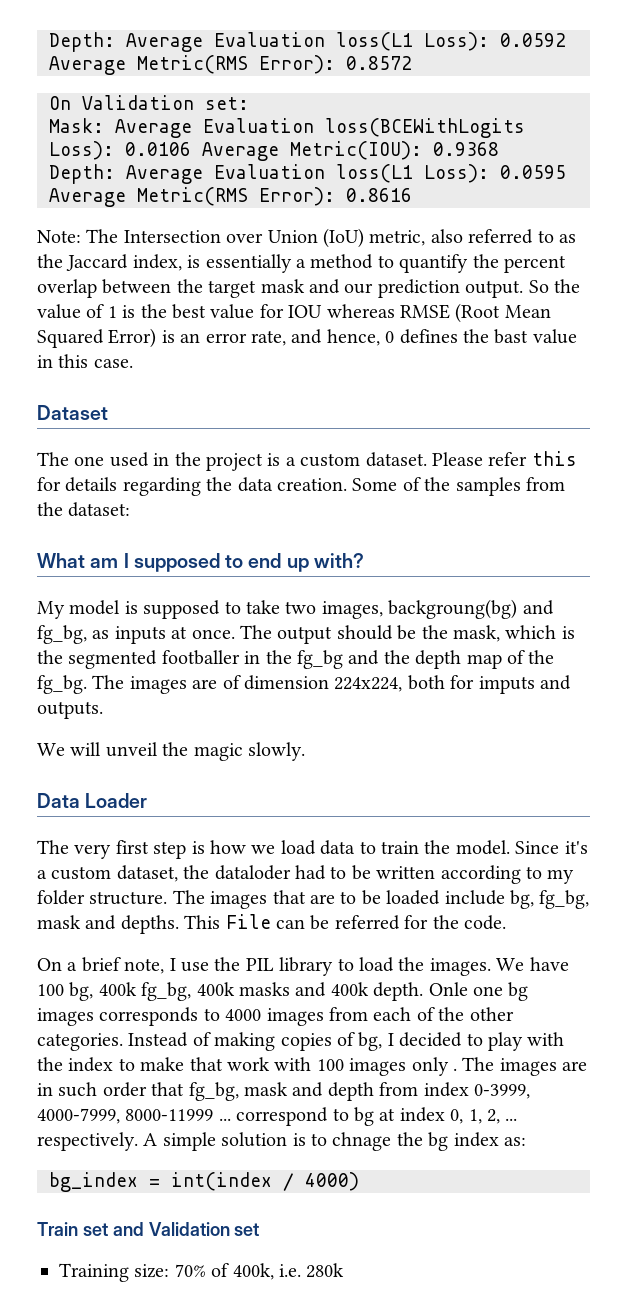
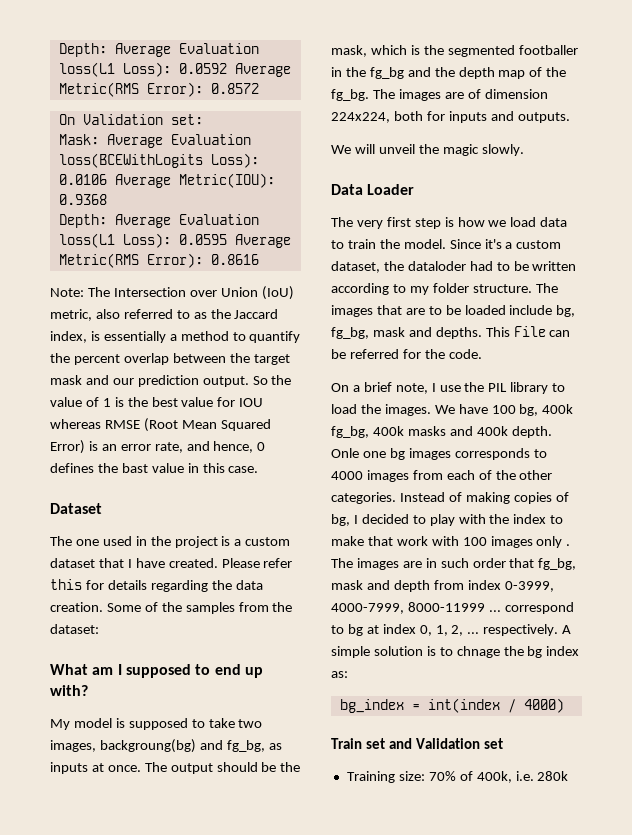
- The one used in the project is a custom dataset.
+ The one used in the project is a custom dataset that I have created.
- The images are of dimension 224x224, both for imputs and outputs.
+ The images are of dimension 224x224, both for inputs and outputs.

